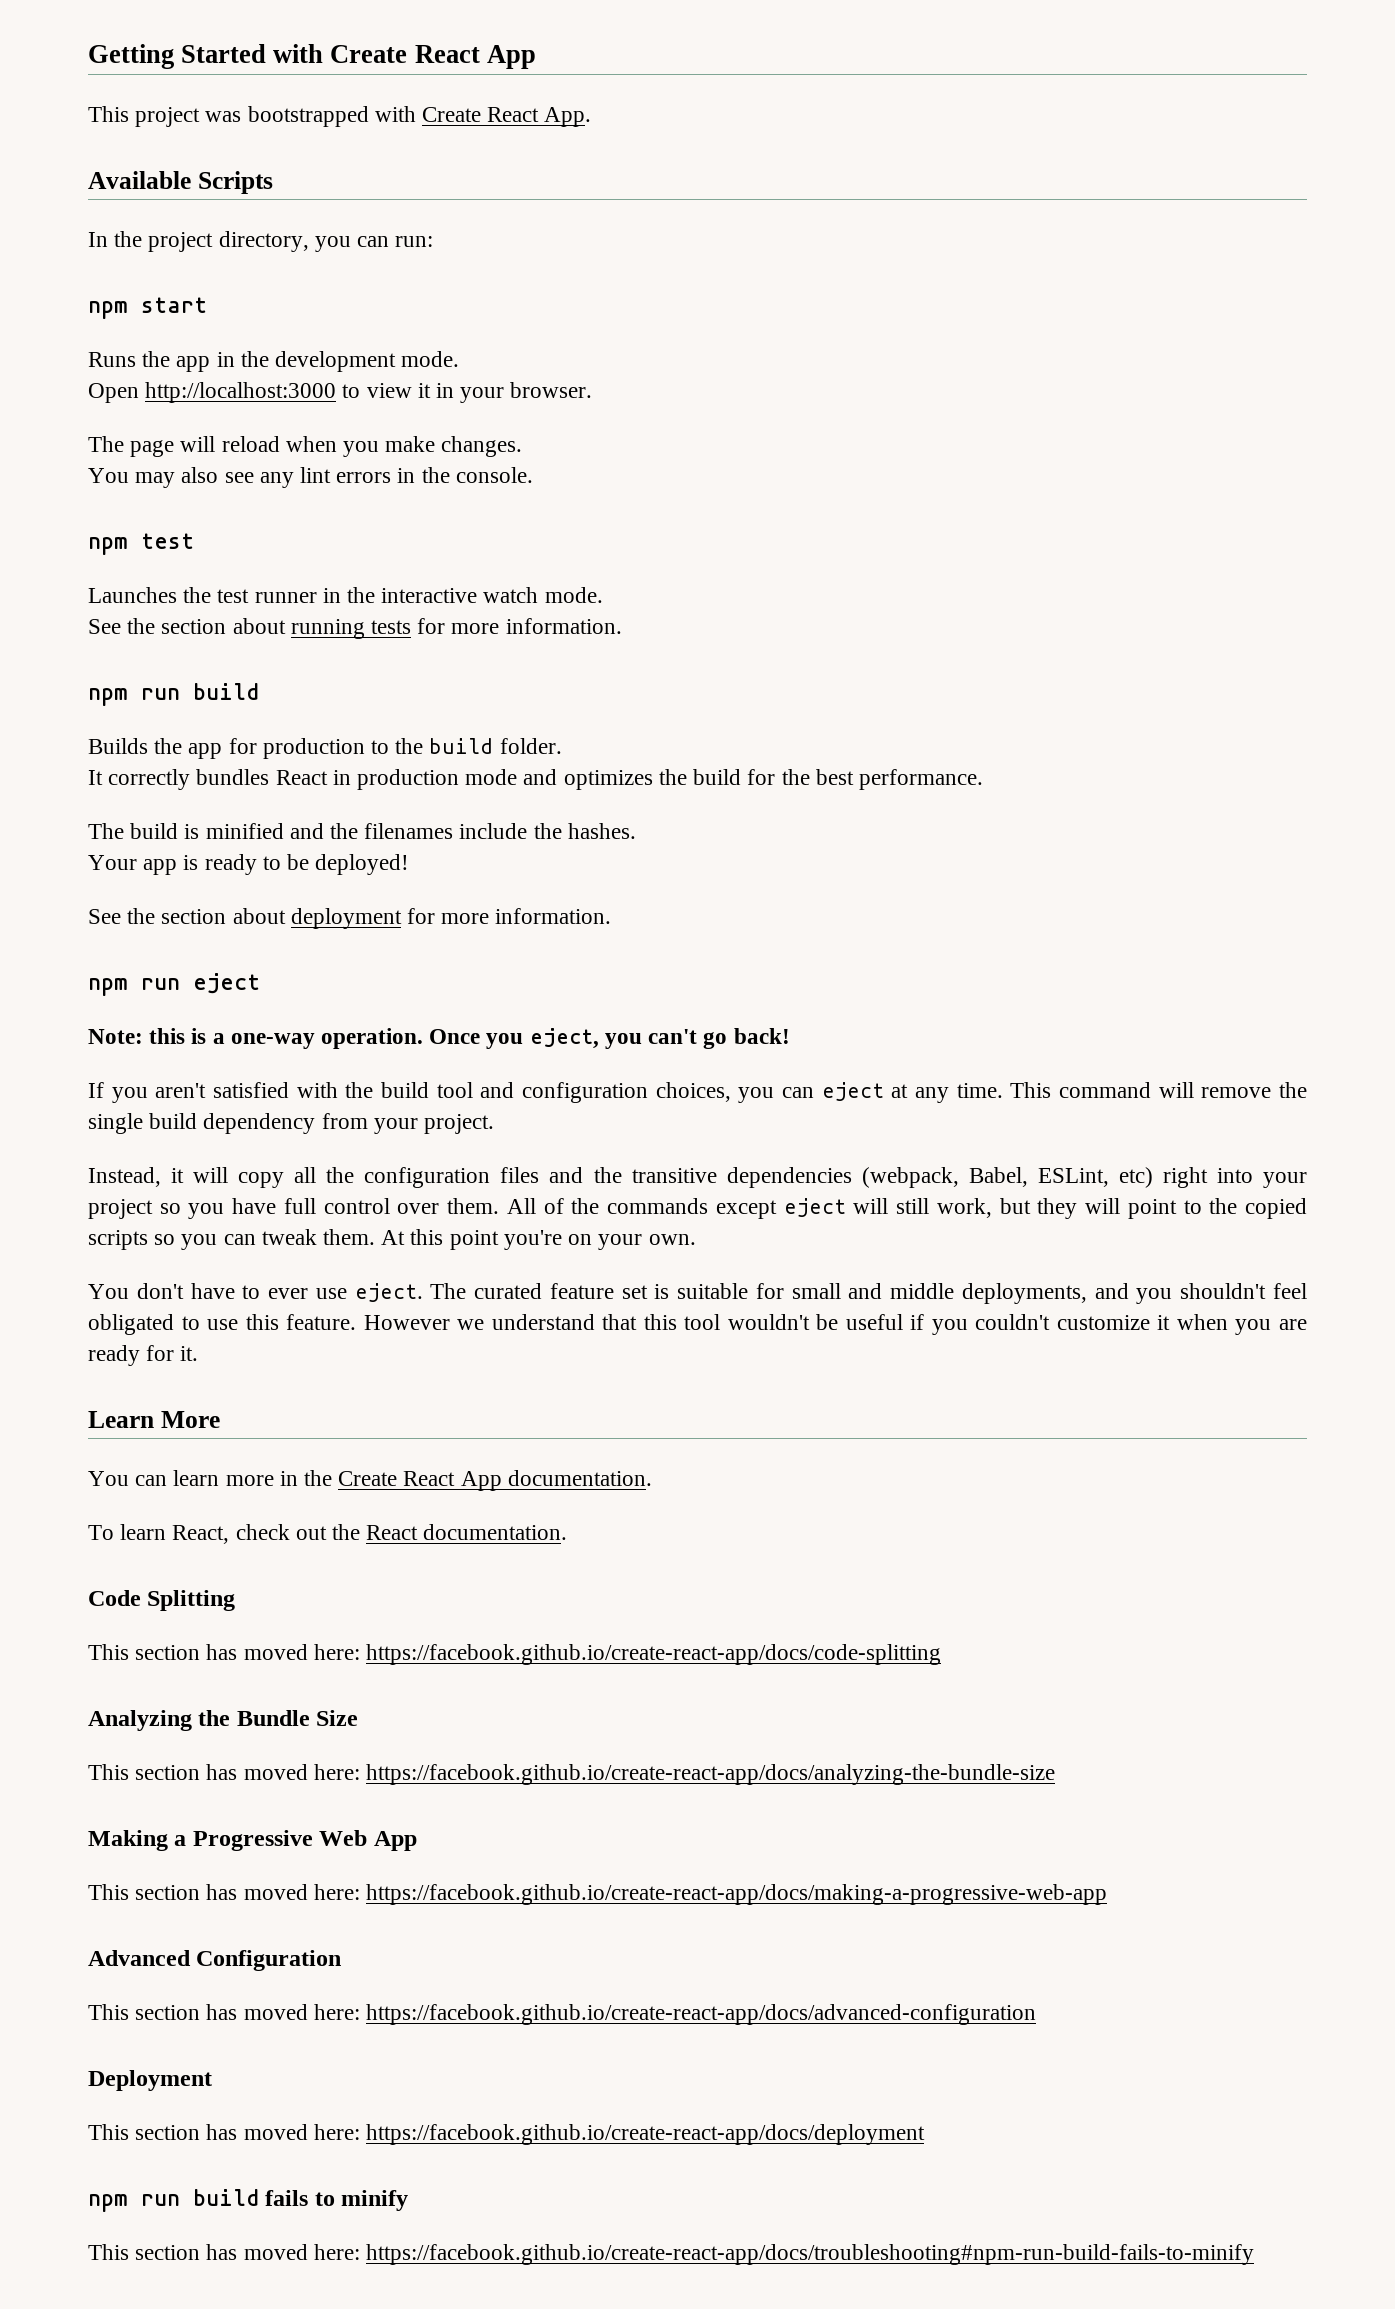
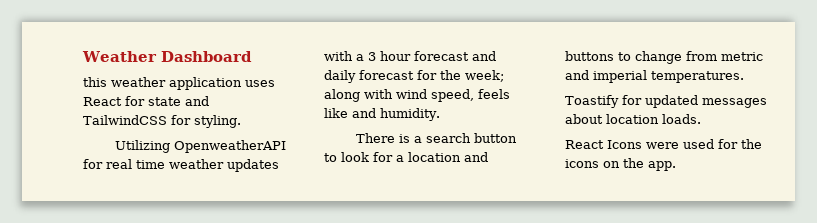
- Getting Started with Create React App
- This project was bootstrapped with Create React App.
- Available Scripts
- In the project directory, you can run:
- npm start
- Runs the app in the development mode.
- Open http://localhost:3000 to view it in your browser.
- The page will reload when you make changes.
- You may also see any lint errors in the console.
- npm test
- Launches the test runner in the interactive watch mode.
- See the section about running tests for more information.
- npm run build
- Builds the app for production to the build folder.
- It correctly bundles React in production mode and optimizes the build for the best performance.
- The build is minified and the filenames include the hashes.
- Your app is ready to be deployed!
- See the section about deployment for more information.
- npm run eject
- Note: this is a one-way operation. Once you eject, you can't go back!
- If you aren't satisfied with the build tool and configuration choices, you can eject at any time. This command will remove the single build dependency from your project.
- Instead, it will copy all the configuration files and the transitive dependencies (webpack, Babel, ESLint, etc) right into your project so you have full control over them. All of the commands except eject will still work, but they will point to the copied scripts so you can tweak them. At this point you're on your own.
- You don't have to ever use eject. The curated feature set is suitable for small and middle deployments, and you shouldn't feel obligated to use this feature. However we understand that this tool wouldn't be useful if you couldn't customize it when you are ready for it.
- Learn More
- You can learn more in the Create React App documentation.
- To learn React, check out the React documentation.
- Code Splitting
- This section has moved here: https://facebook.github.io/create-react-app/docs/code-splitting
- Analyzing the Bundle Size
- This section has moved here: https://facebook.github.io/create-react-app/docs/analyzing-the-bundle-size
- Making a Progressive Web App
- This section has moved here: https://facebook.github.io/create-react-app/docs/making-a-progressive-web-app
- Advanced Configuration
- This section has moved here: https://facebook.github.io/create-react-app/docs/advanced-configuration
- Deployment
- This section has moved here: https://facebook.github.io/create-react-app/docs/deployment
- npm run build fails to minify
- This section has moved here: https://facebook.github.io/create-react-app/docs/troubleshooting#npm-run-build-fails-to-minify
+ Weather Dashboard
+ this weather application uses React for state and TailwindCSS for styling.
+ Utilizing OpenweatherAPI for real time weather updates with a 3 hour forecast and daily forecast for the week; along with wind speed, feels like and humidity.
+ There is a search button to look for a location and buttons to change from metric and imperial temperatures.
+ Toastify for updated messages about location loads.
+ React Icons were used for the icons on the app.

